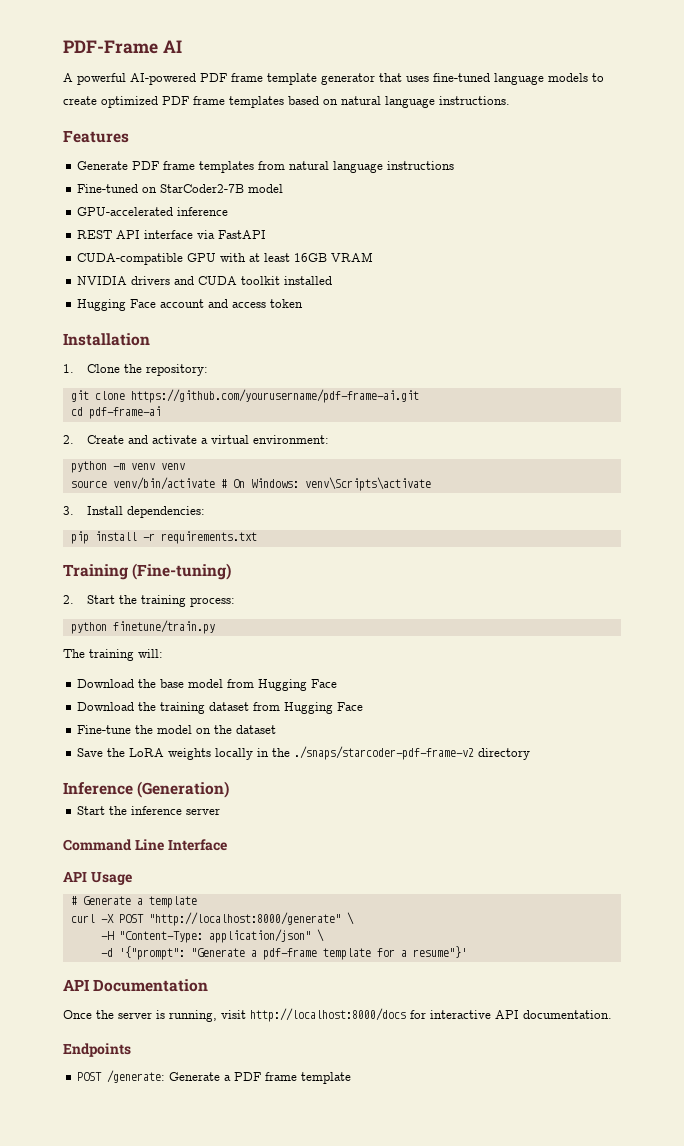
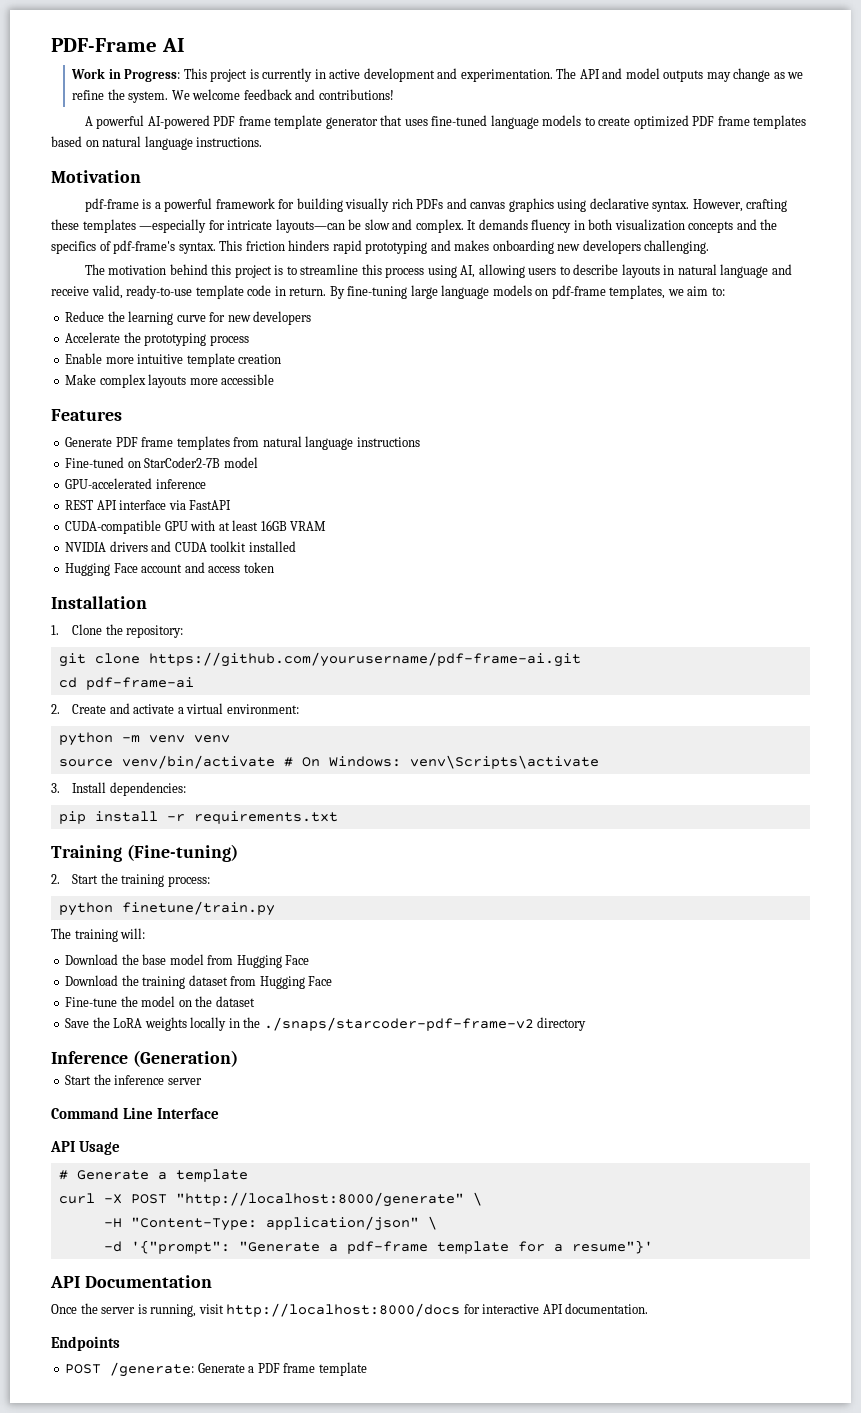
+ Work in Progress: This project is currently in active development and experimentation. The API and model outputs may change as we refine the system. We welcome feedback and contributions!
+ Motivation
+ pdf-frame is a powerful framework for building visually rich PDFs and canvas graphics using declarative syntax. However, crafting these templates —especially for intricate layouts—can be slow and complex. It demands fluency in both visualization concepts and the specifics of pdf-frame's syntax. This friction hinders rapid prototyping and makes onboarding new developers challenging.
+ The motivation behind this project is to streamline this process using AI, allowing users to describe layouts in natural language and receive valid, ready-to-use template code in return. By fine-tuning large language models on pdf-frame templates, we aim to:
+ Reduce the learning curve for new developers
+ Accelerate the prototyping process
+ Enable more intuitive template creation
+ Make complex layouts more accessible

